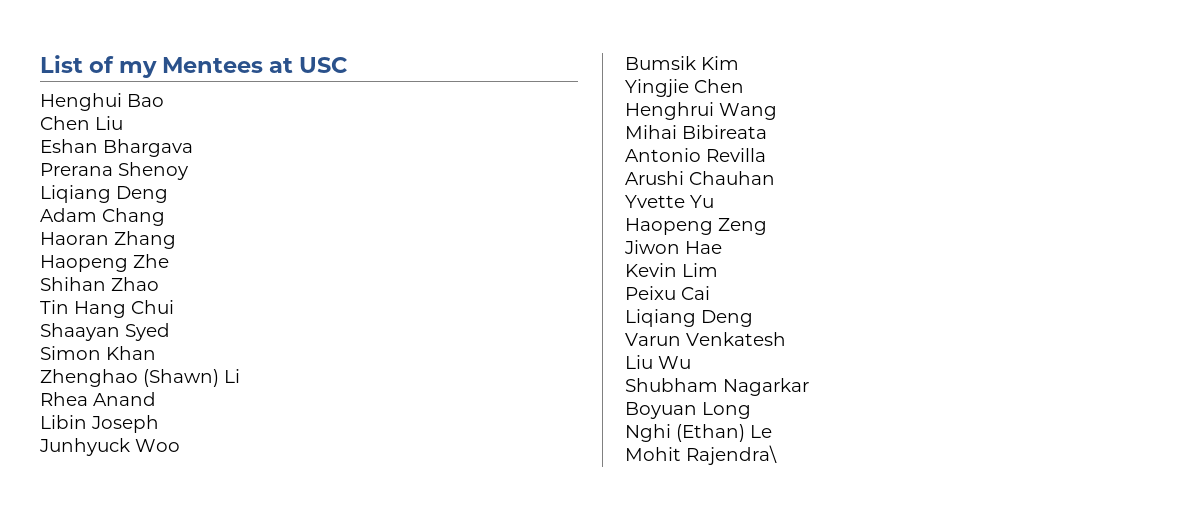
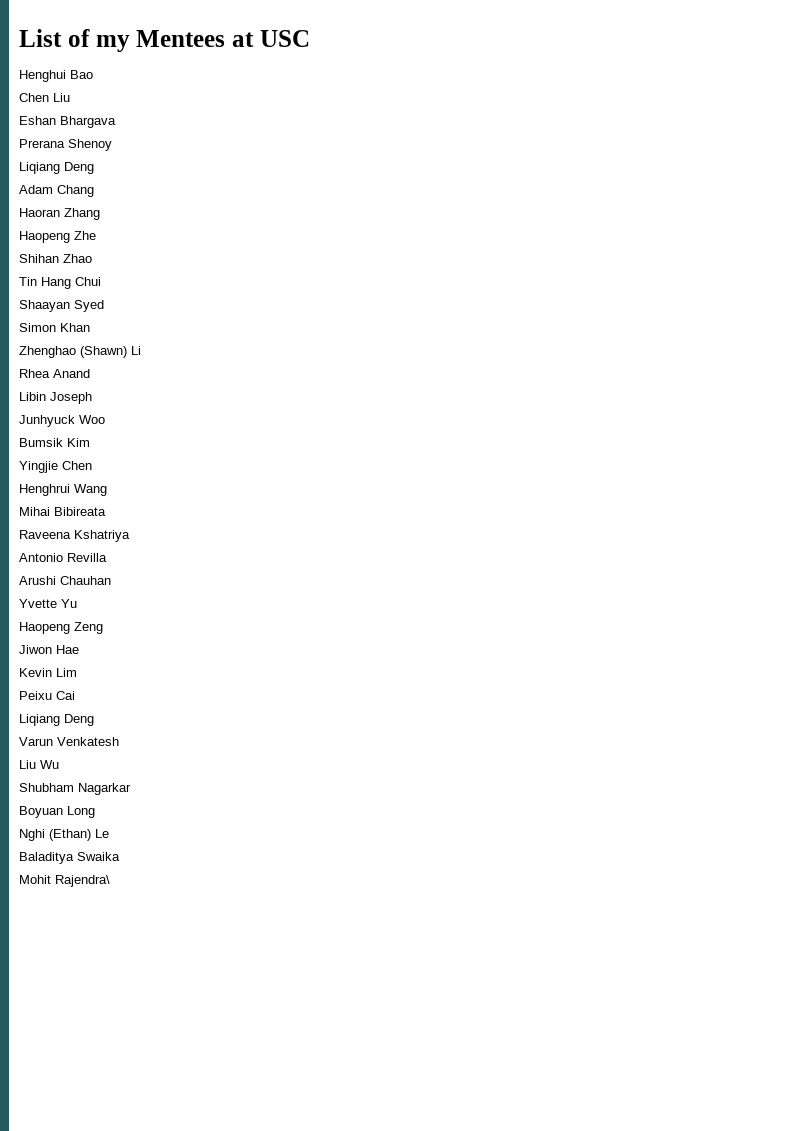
+ Raveena Kshatriya
+ Baladitya Swaika

